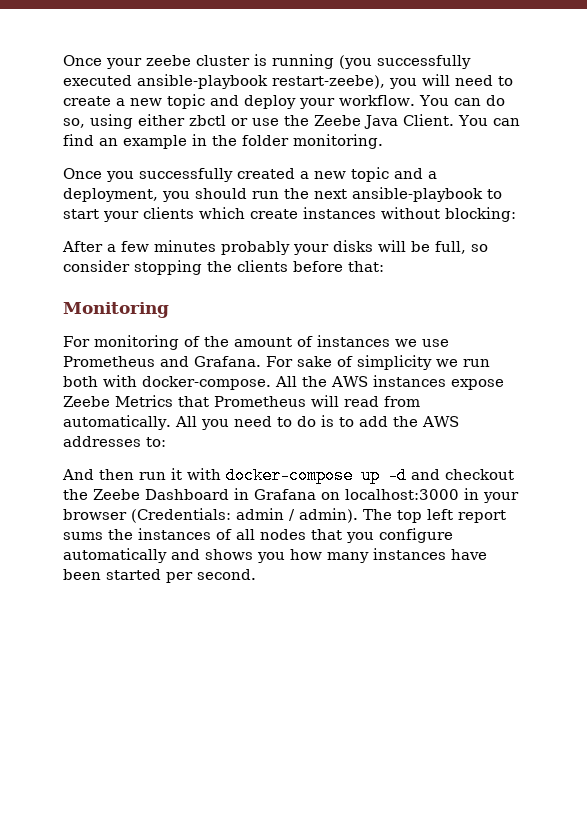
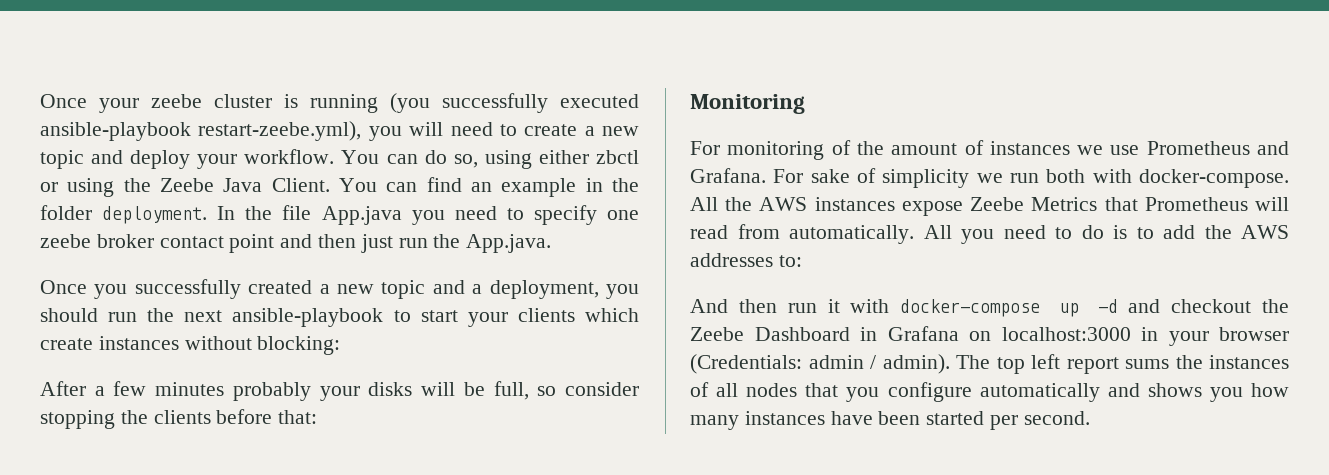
- Once your zeebe cluster is running (you successfully executed ansible-playbook restart-zeebe), you will need to create a new topic and deploy your workflow.
+ Once your zeebe cluster is running (you successfully executed ansible-playbook restart-zeebe.yml), you will need to create a new topic and deploy your workflow.
- You can do so, using either zbctl or use the Zeebe Java Client.
+ You can do so, using either zbctl or using the Zeebe Java Client.
- You can find an example in the folder monitoring.
+ You can find an example in the folder deployment. In the file App.java you need to specify one zeebe broker contact point and then just run the App.java.

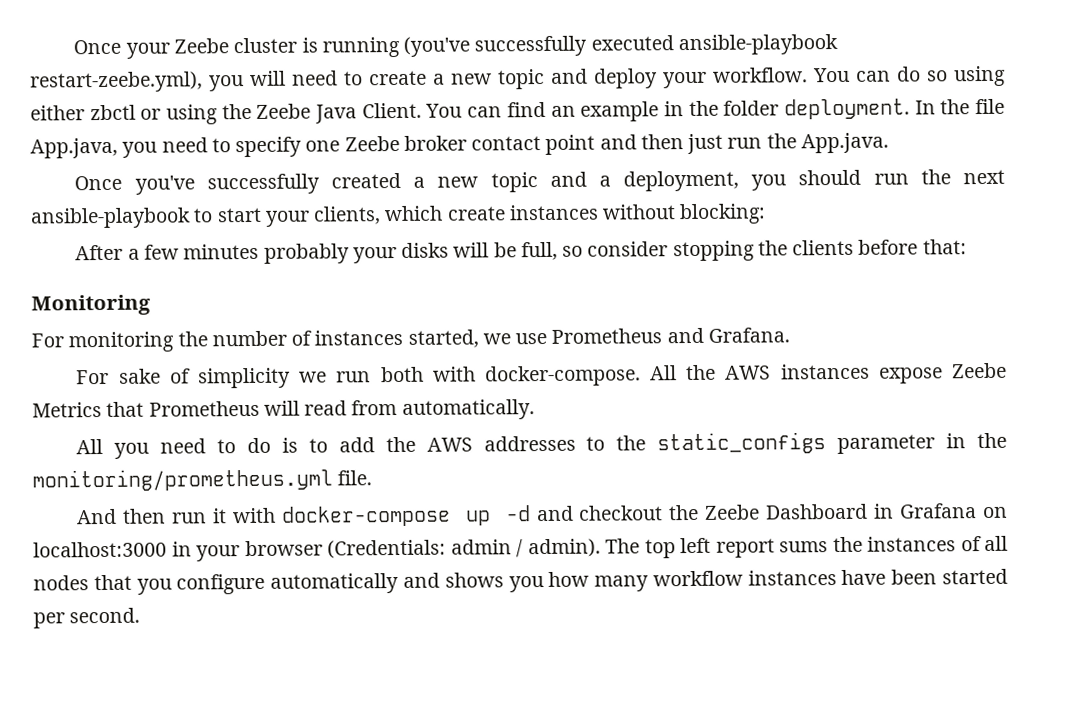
- Once your zeebe cluster is running (you successfully executed ansible-playbook restart-zeebe.yml), you will need to create a new topic and deploy your workflow.
+ Once your Zeebe cluster is running (you've successfully executed ansible-playbook restart-zeebe.yml), you will need to create a new topic and deploy your workflow.
- You can do so, using either zbctl or using the Zeebe Java Client.
+ You can do so using either zbctl or using the Zeebe Java Client.
- In the file App.java you need to specify one zeebe broker contact point and then just run the App.java.
+ In the file App.java, you need to specify one Zeebe broker contact point and then just run the App.java.
- Once you successfully created a new topic and a deployment, you should run the next ansible-playbook to start your clients which create instances without blocking:
+ Once you've successfully created a new topic and a deployment, you should run the next ansible-playbook to start your clients, which create instances without blocking:
- For monitoring of the amount of instances we use Prometheus and Grafana. For sake of simplicity we run both with docker-compose.
+ For monitoring the number of instances started, we use Prometheus and Grafana.
+ For sake of simplicity we run both with docker-compose.
- All the AWS instances expose Zeebe Metrics that Prometheus will read from automatically. All you need to do is to add the AWS addresses to:
+ All the AWS instances expose Zeebe Metrics that Prometheus will read from automatically.
+ All you need to do is to add the AWS addresses to the static_configs parameter in the monitoring/prometheus.yml file.
- The top left report sums the instances of all nodes that you configure automatically and shows you how many instances have been started per second.
+ The top left report sums the instances of all nodes that you configure automatically and shows you how many workflow instances have been started per second.

